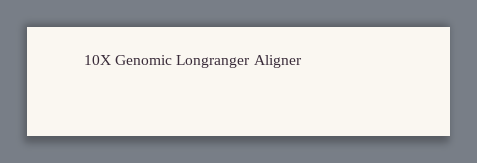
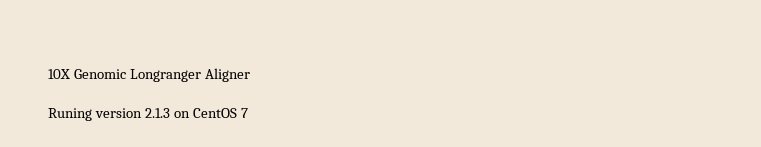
+ Runing version 2.1.3 on CentOS 7

